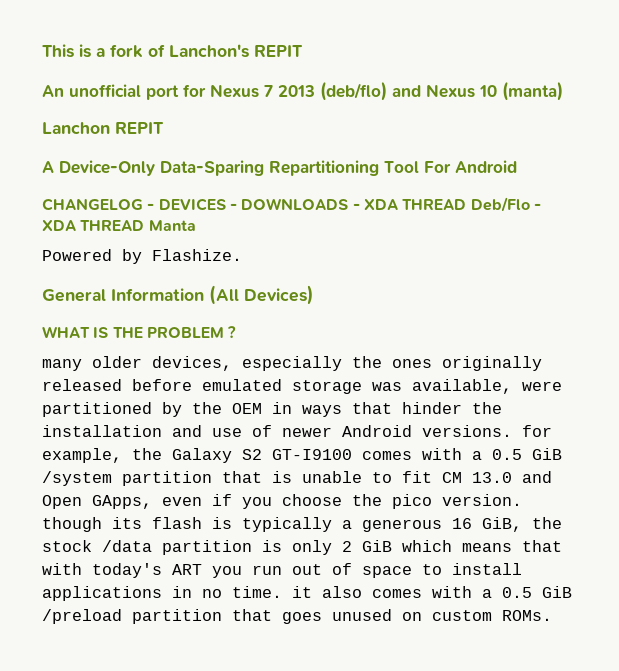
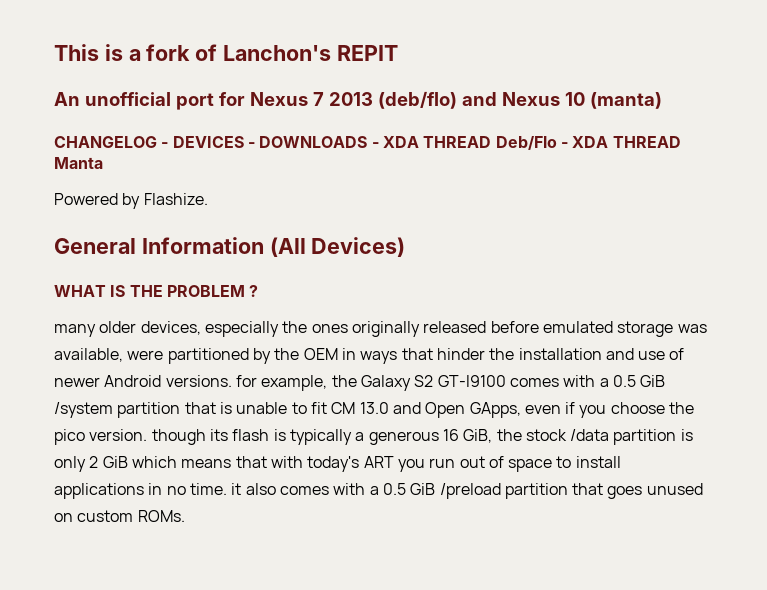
- Lanchon REPIT
- A Device-Only Data-Sparing Repartitioning Tool For Android

